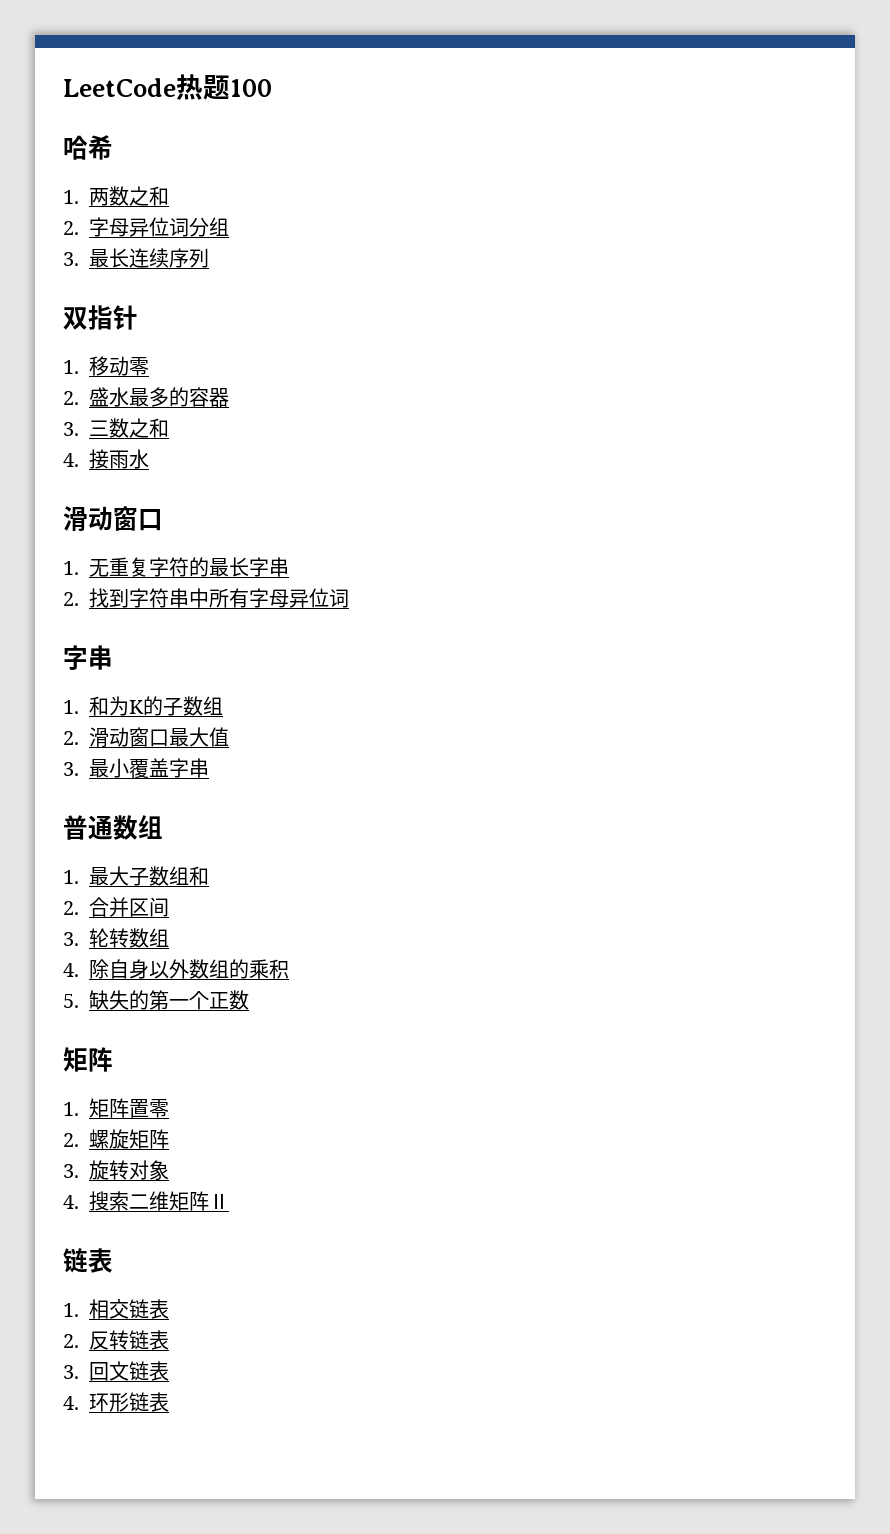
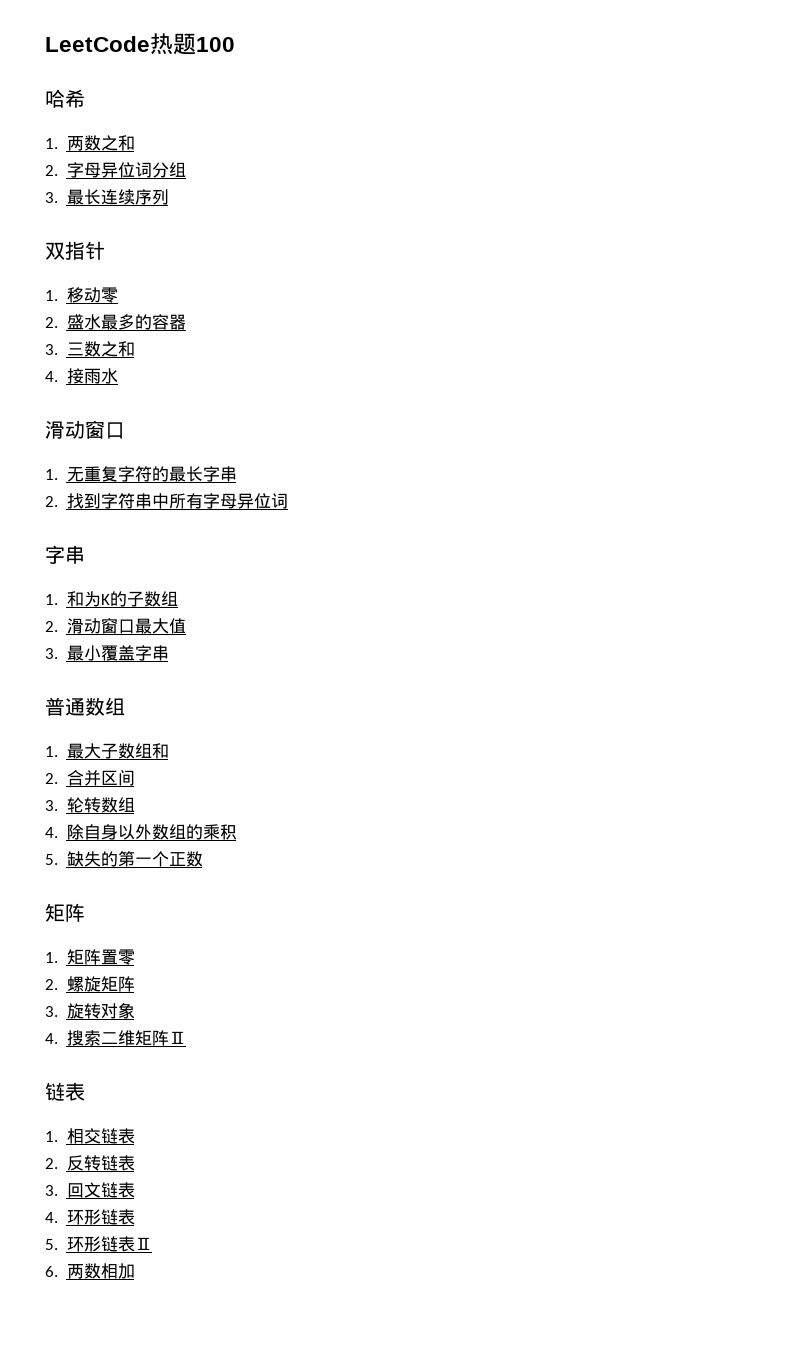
+ 5.环形链表Ⅱ
+ 6.两数相加

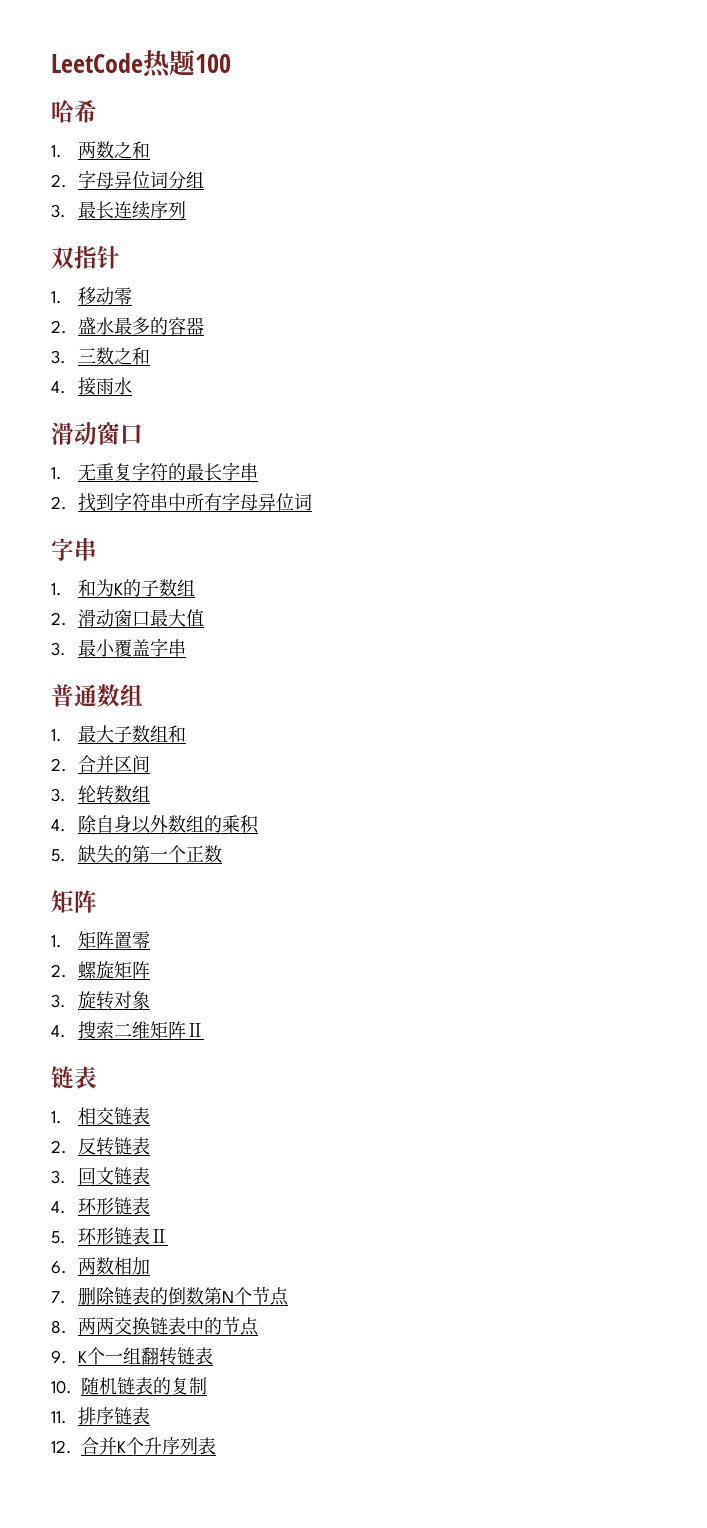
+ 7.删除链表的倒数第N个节点
+ 8.两两交换链表中的节点
+ 9. K个一组翻转链表
+ 10.随机链表的复制
+ 11.排序链表
+ 12.合并K个升序列表

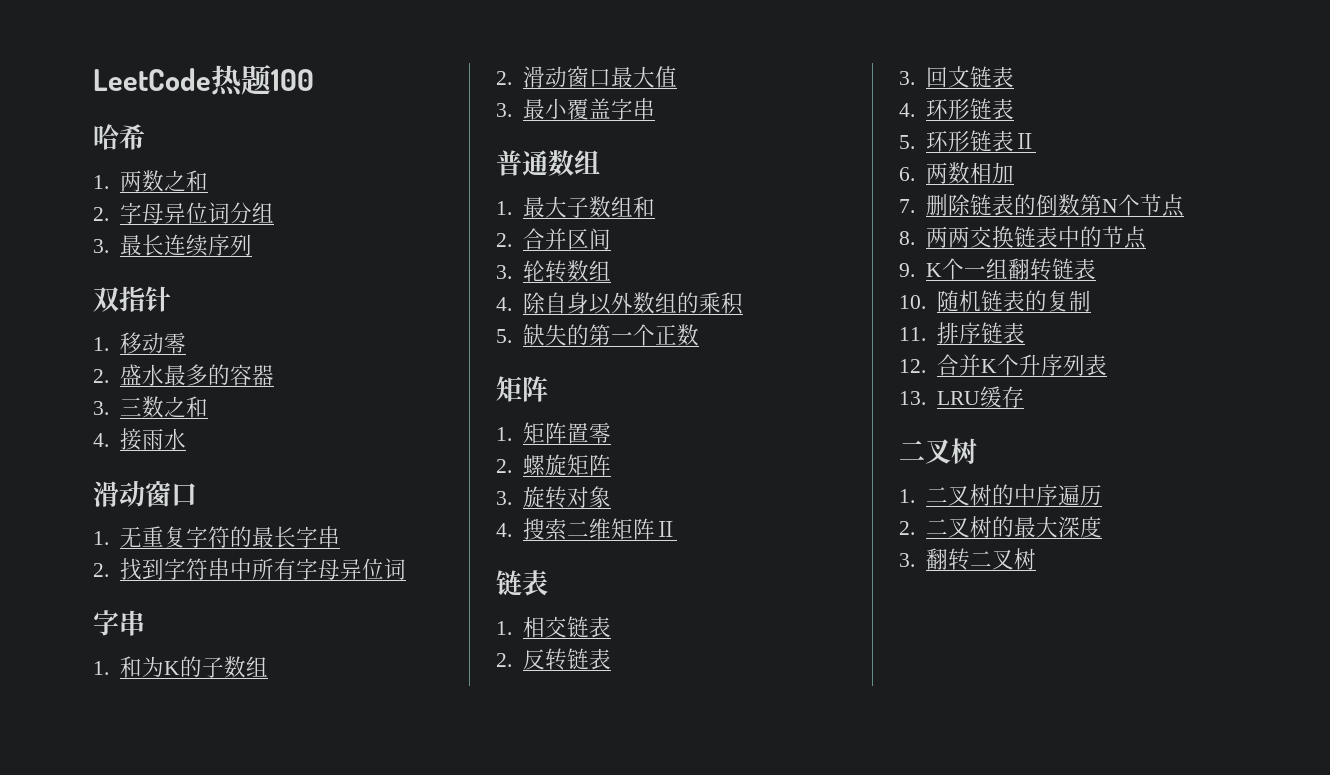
+ 13. LRU缓存
+ 二叉树
+ 1.二叉树的中序遍历
+ 2.二叉树的最大深度
+ 3.翻转二叉树

